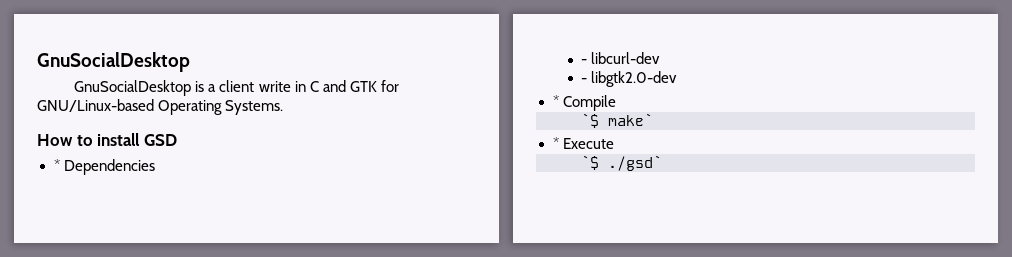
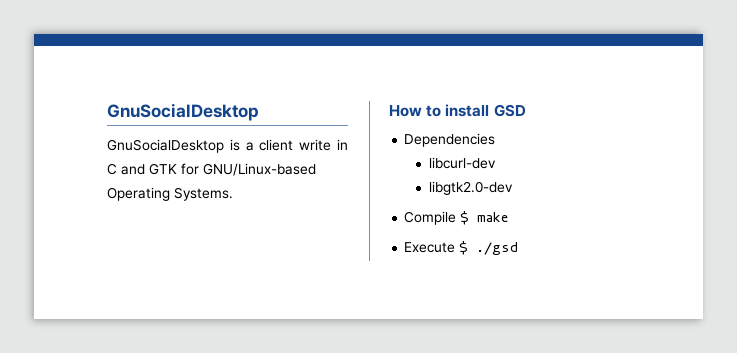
- * Dependencies
+ Dependencies
- - libcurl-dev
+ libcurl-dev
- - libgtk2.0-dev
+ libgtk2.0-dev
- * Compile
- `$ make`
- * Execute
- `$ ./gsd`
+ Compile $ make
+ Execute $ ./gsd

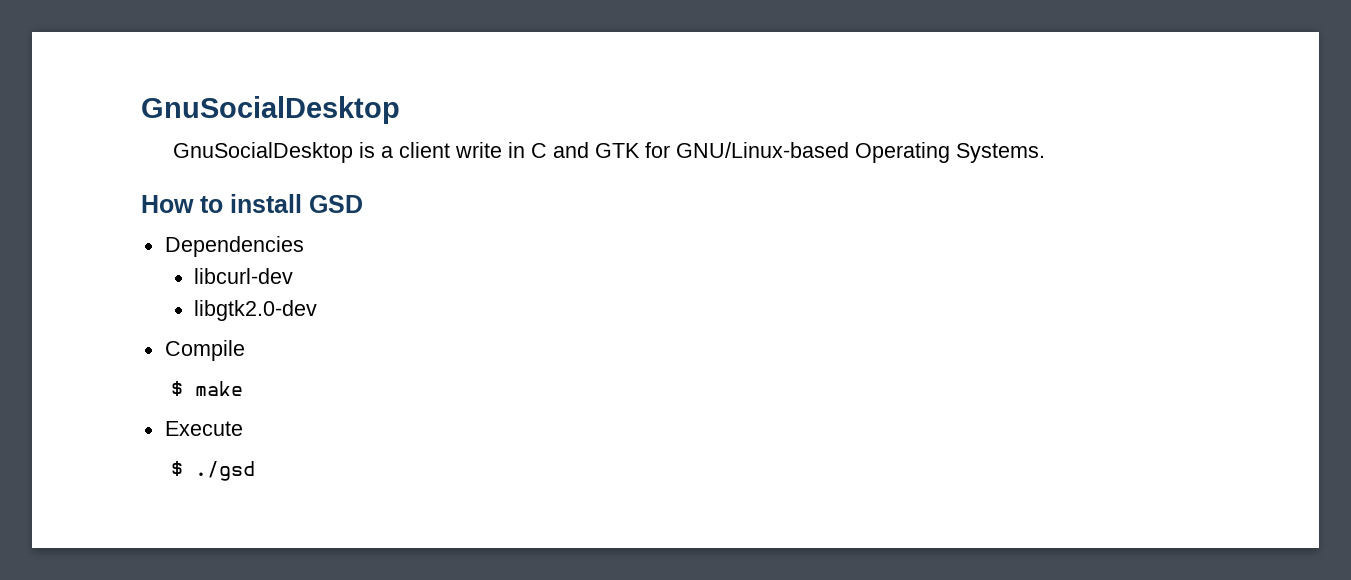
- Compile $ make
+ Compile
+ $ make
- Execute $ ./gsd
+ Execute
+ $ ./gsd

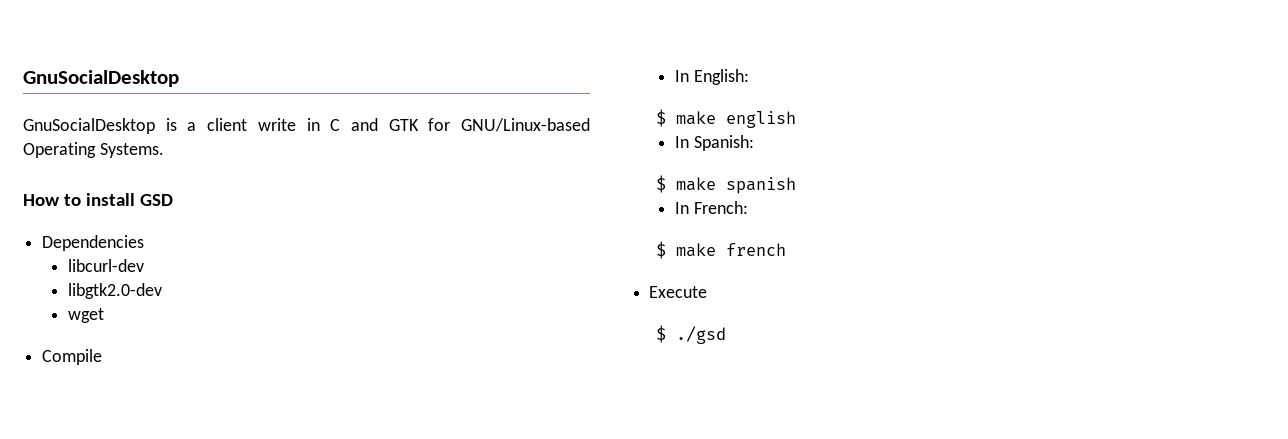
+ wget
- $ make
+ In English:
+ $ make english
+ In Spanish:
+ $ make spanish
+ In French:
+ $ make french

